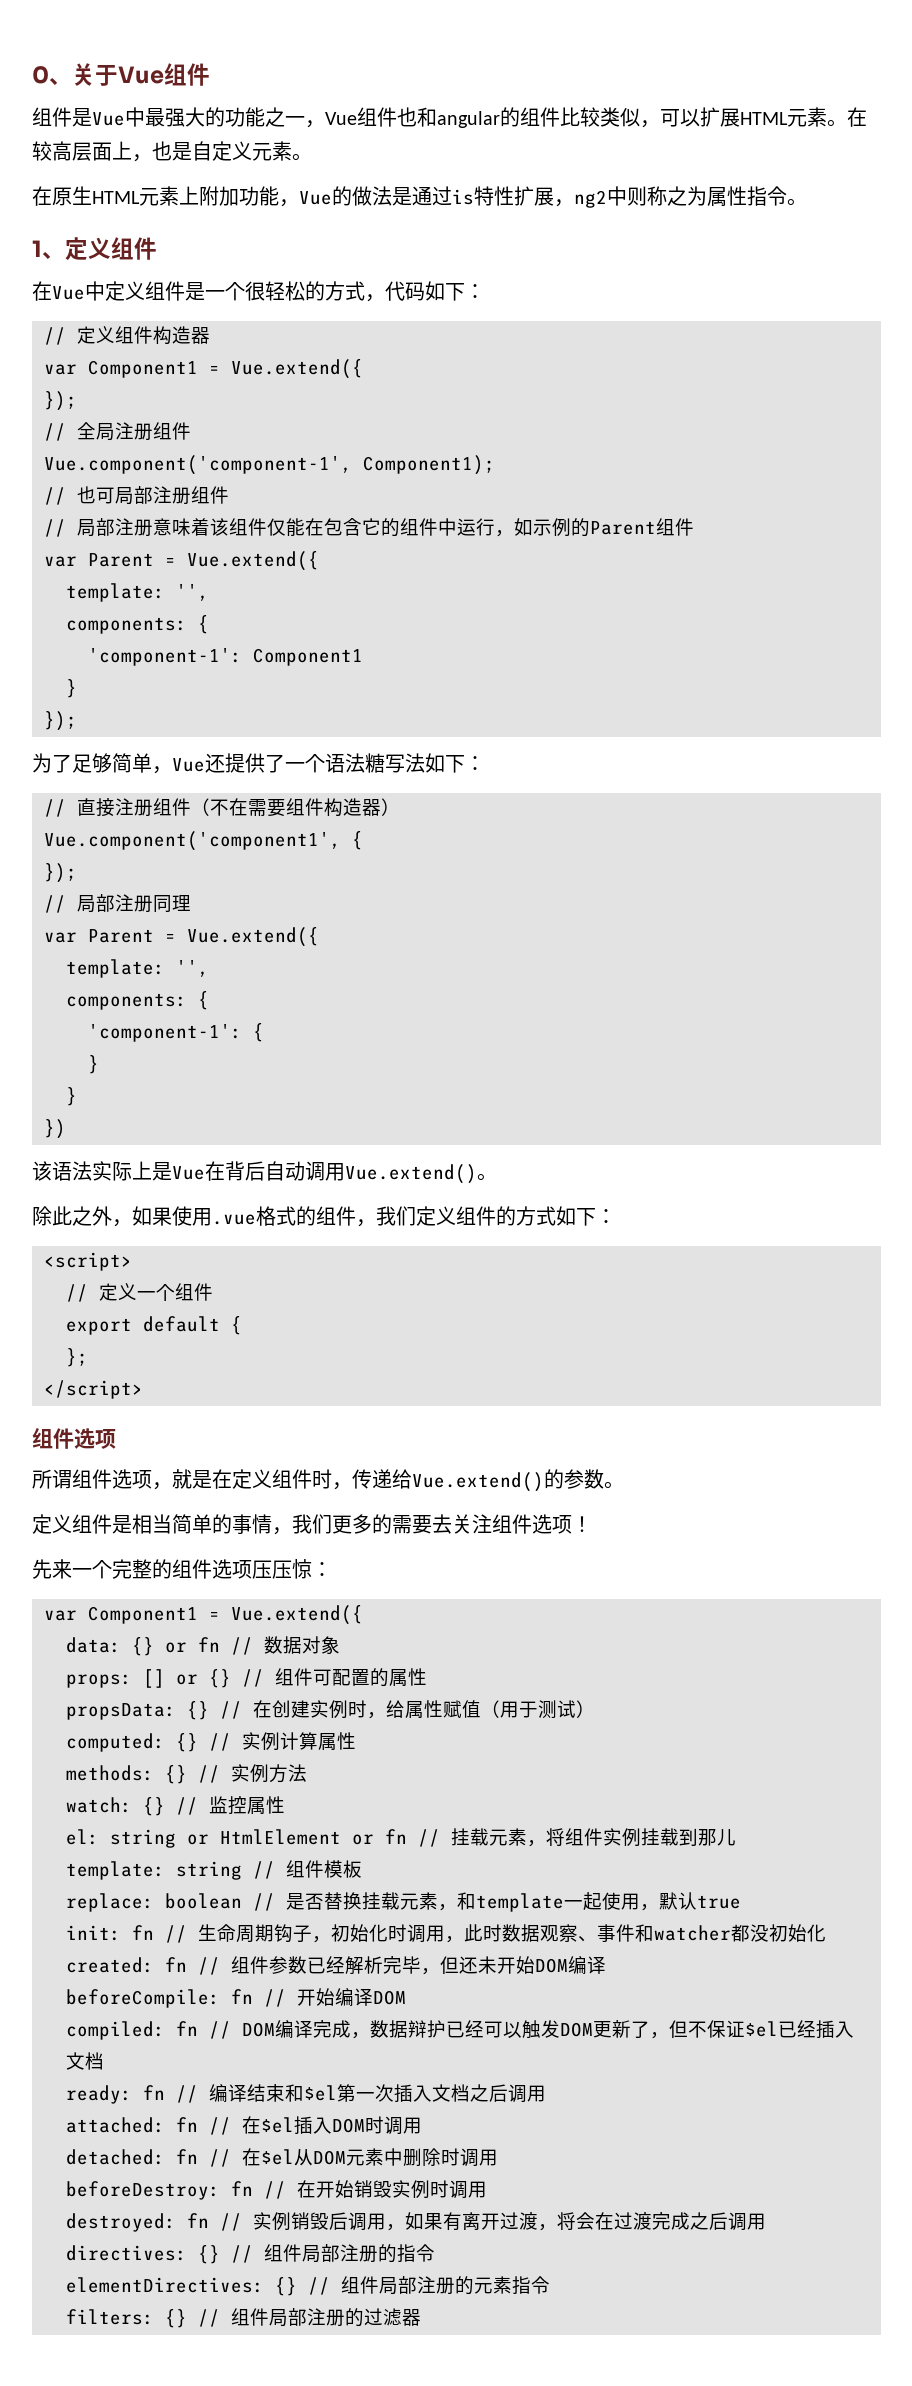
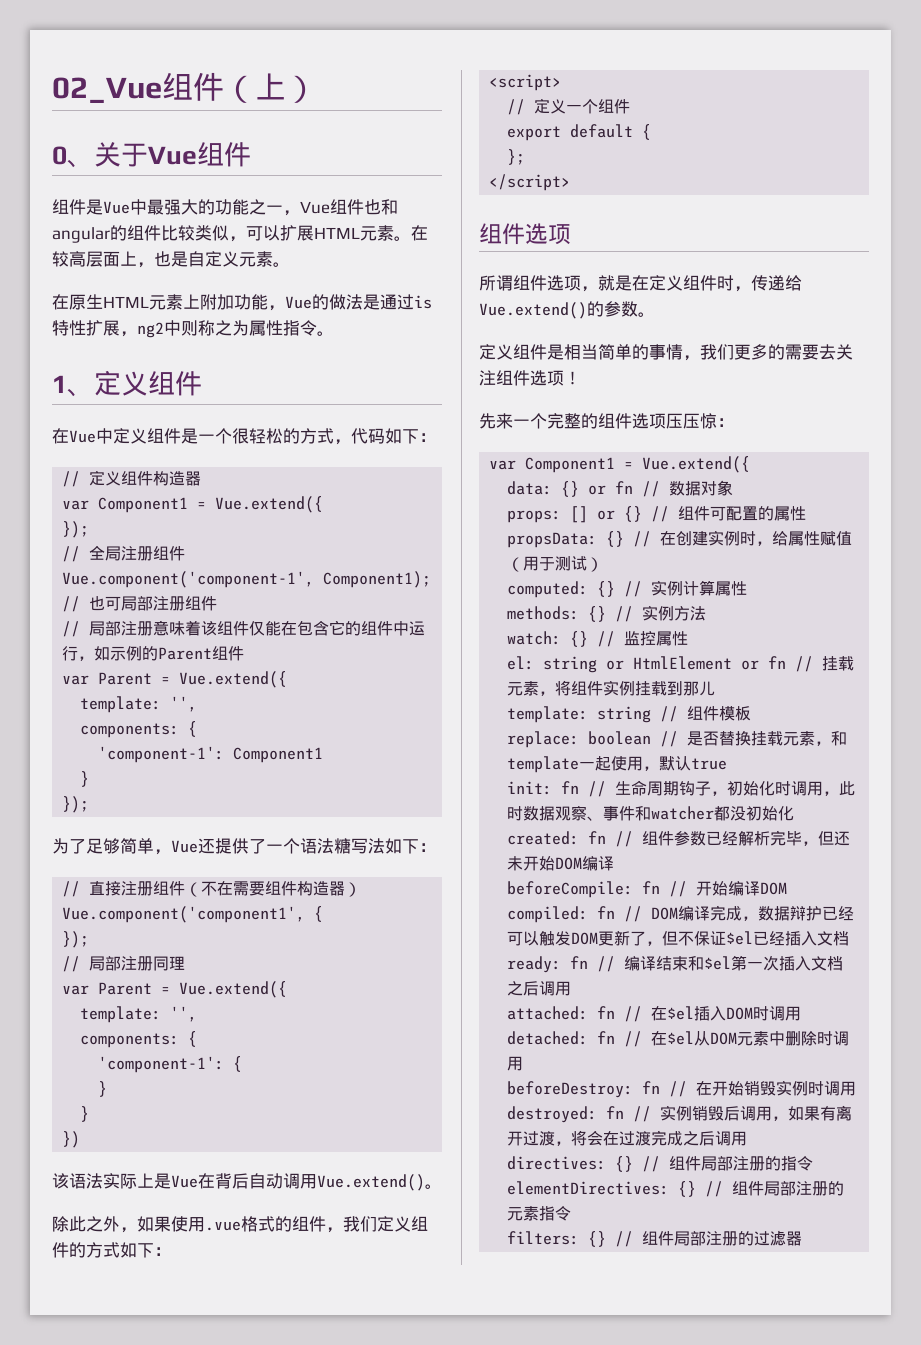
+ 02_Vue组件（上）

